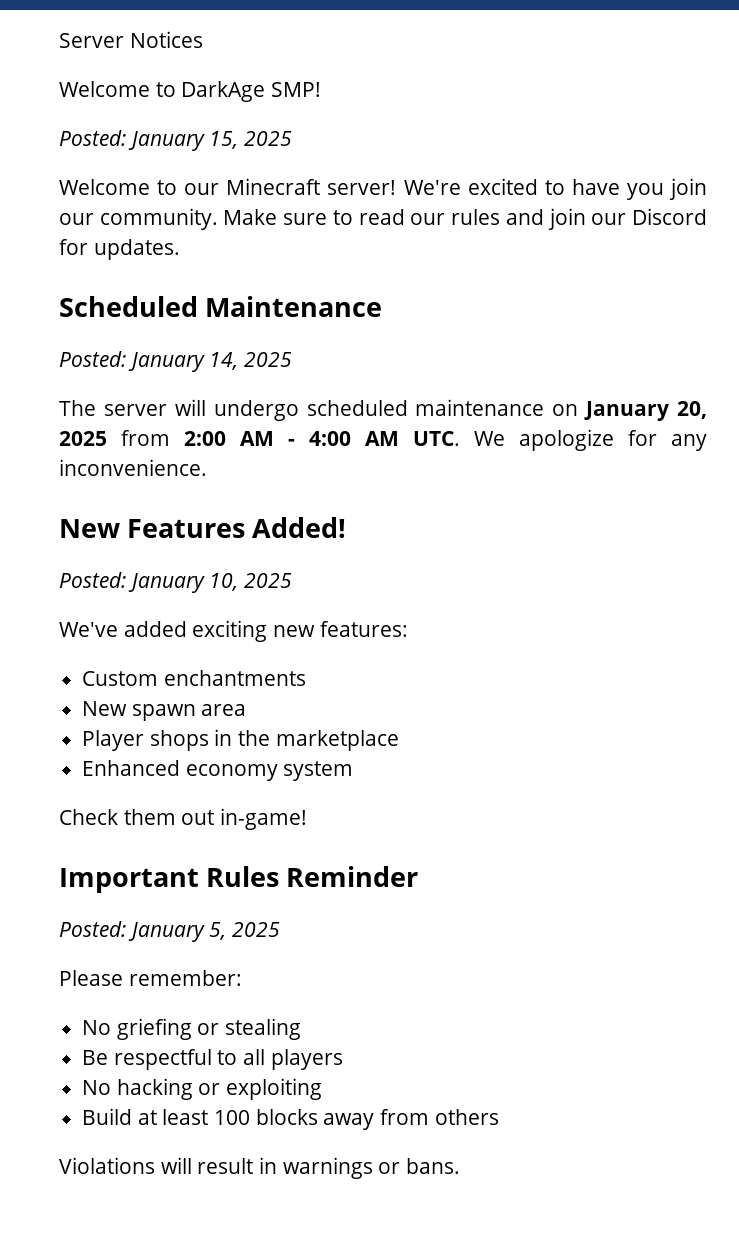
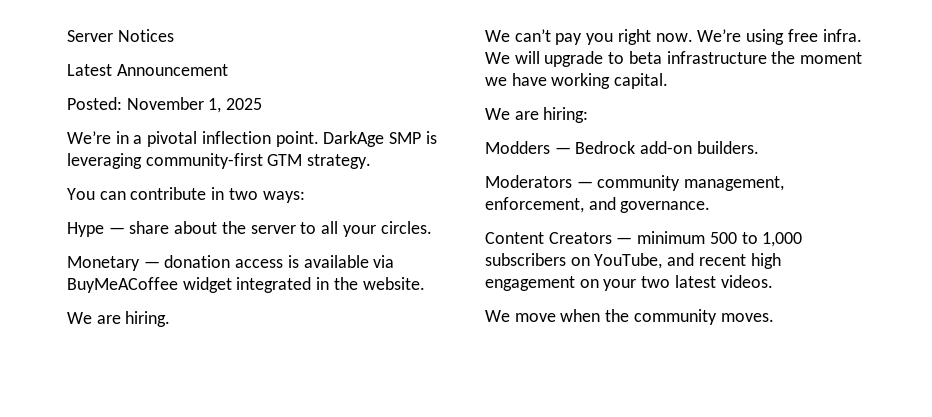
- Welcome to DarkAge SMP!
- Posted: January 15, 2025
- Welcome to our Minecraft server! We're excited to have you join our community. Make sure to read our rules and join our Discord for updates.
- Scheduled Maintenance
- Posted: January 14, 2025
- The server will undergo scheduled maintenance on January 20, 2025 from 2:00 AM - 4:00 AM UTC. We apologize for any inconvenience.
- New Features Added!
- Posted: January 10, 2025
- We've added exciting new features:
- Custom enchantments
- New spawn area
- Player shops in the marketplace
- Enhanced economy system
- Check them out in-game!
- Important Rules Reminder
- Posted: January 5, 2025
- Please remember:
- No griefing or stealing
- Be respectful to all players
- No hacking or exploiting
- Build at least 100 blocks away from others
- Violations will result in warnings or bans.
+ Latest Announcement
+ Posted: November 1, 2025
+ We’re in a pivotal inflection point. DarkAge SMP is leveraging community-first GTM strategy.
+ You can contribute in two ways:
+ Hype — share about the server to all your circles.
+ Monetary — donation access is available via BuyMeACoffee widget integrated in the website.
+ We are hiring.
+ We can’t pay you right now. We’re using free infra. We will upgrade to beta infrastructure the moment we have working capital.
+ We are hiring:
+ Modders — Bedrock add-on builders.
+ Moderators — community management, enforcement, and governance.
+ Content Creators — minimum 500 to 1,000 subscribers on YouTube, and recent high engagement on your two latest videos.
+ We move when the community moves.

